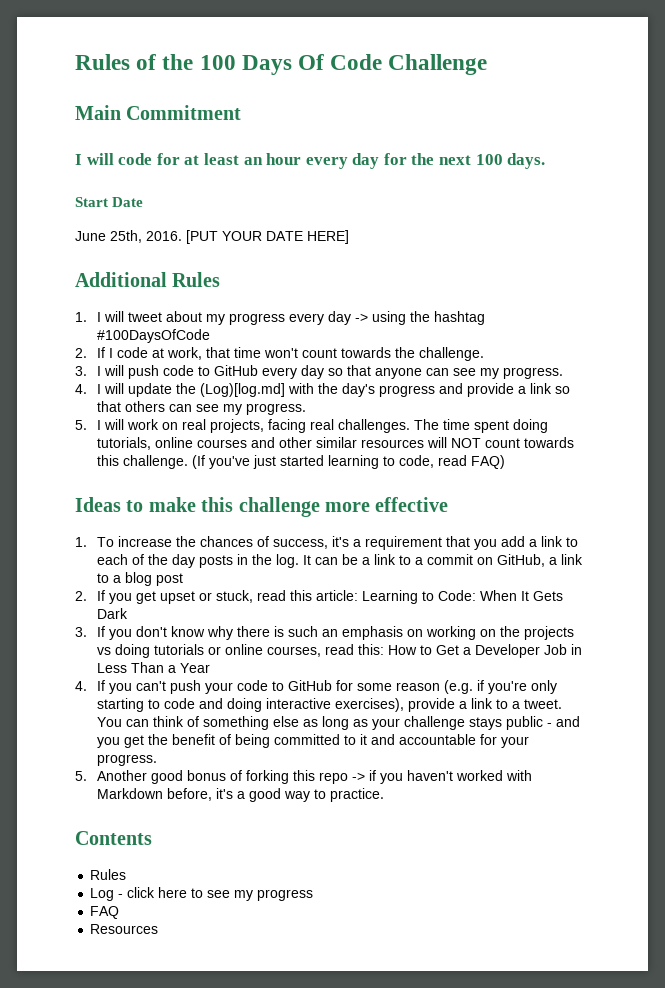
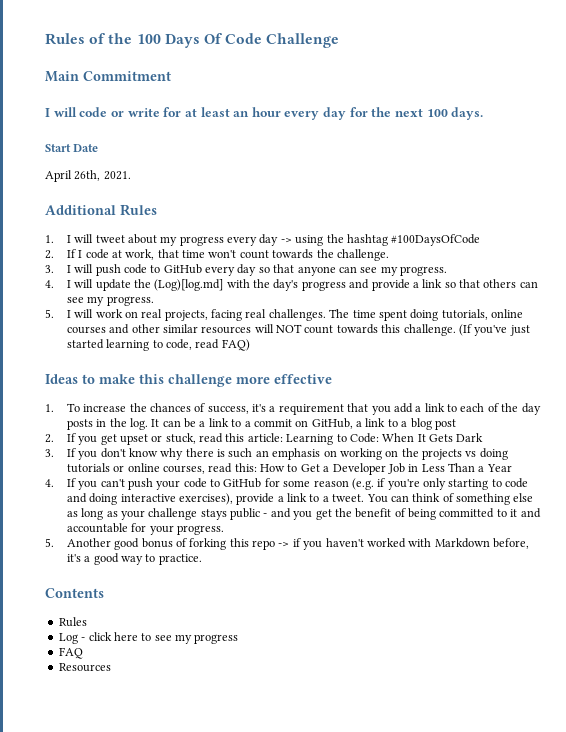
- I will code for at least an hour every day for the next 100 days.
+ I will code or write for at least an hour every day for the next 100 days.
- June 25th, 2016. [PUT YOUR DATE HERE]
+ April 26th, 2021.

